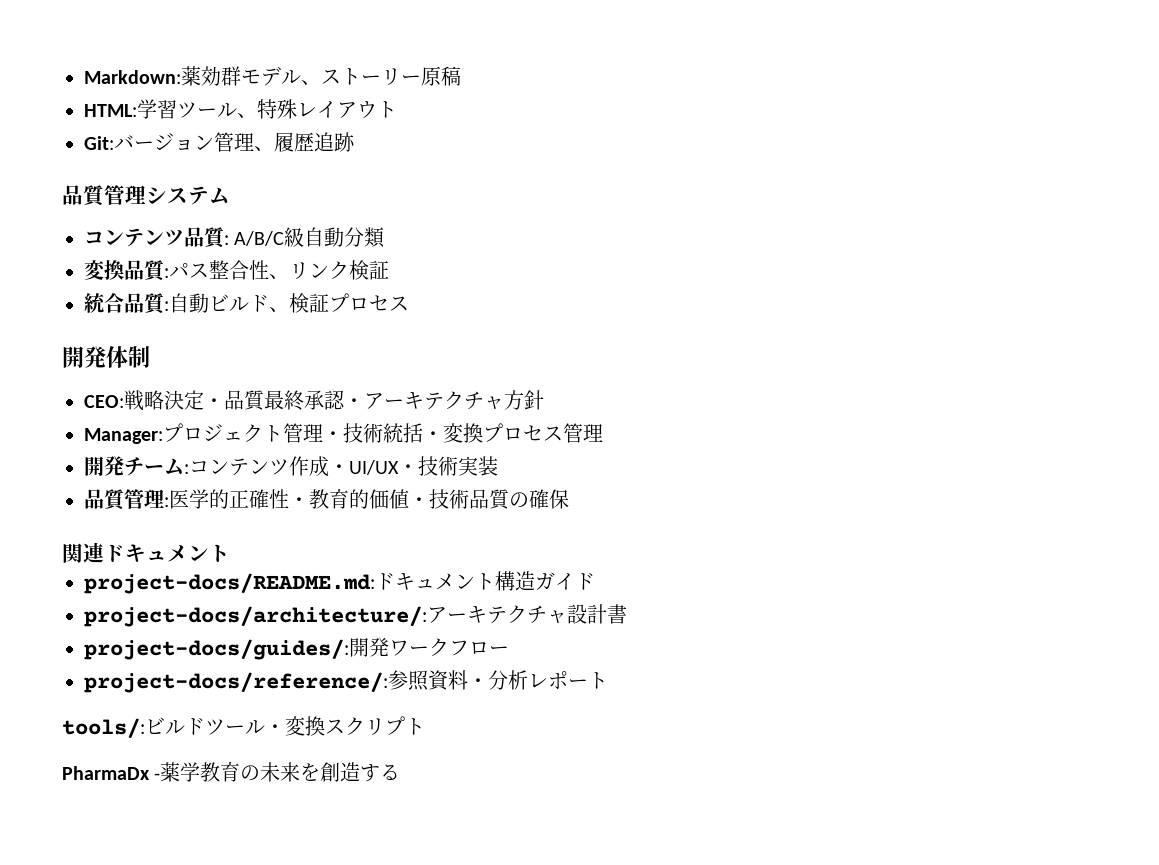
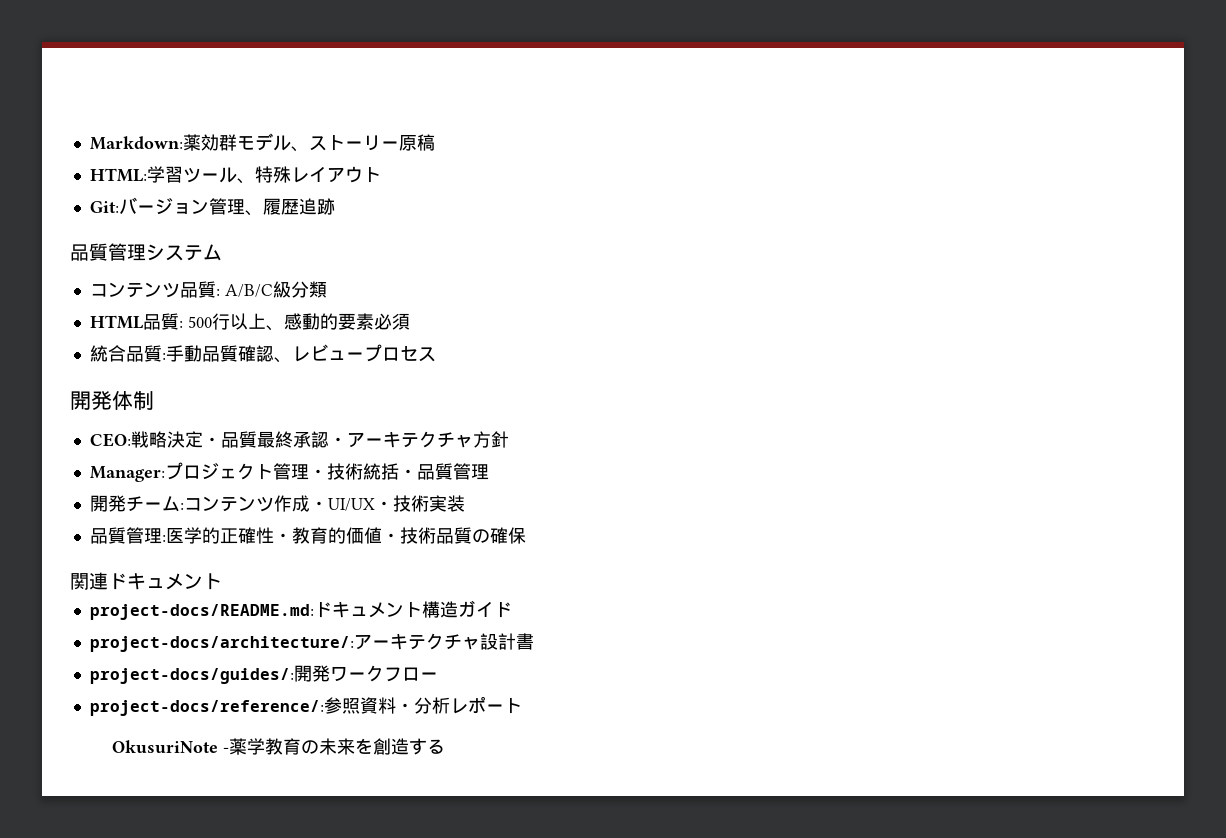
- コンテンツ品質: A/B/C級自動分類
+ コンテンツ品質: A/B/C級分類
- 変換品質:パス整合性、リンク検証
- 統合品質:自動ビルド、検証プロセス
+ HTML品質: 500行以上、感動的要素必須
+ 統合品質:手動品質確認、レビュープロセス
- Manager:プロジェクト管理・技術統括・変換プロセス管理
+ Manager:プロジェクト管理・技術統括・品質管理
- tools/:ビルドツール・変換スクリプト
- PharmaDx -薬学教育の未来を創造する
+ OkusuriNote -薬学教育の未来を創造する

